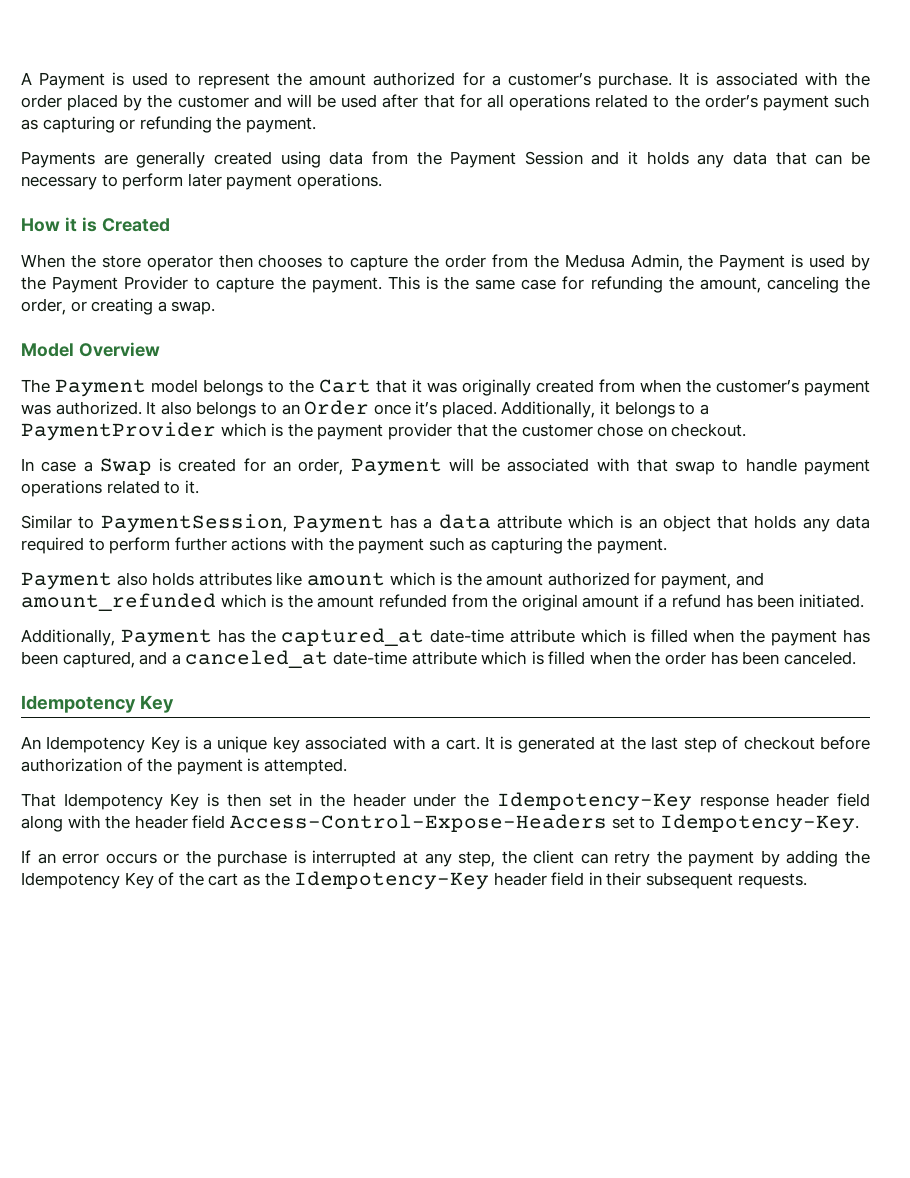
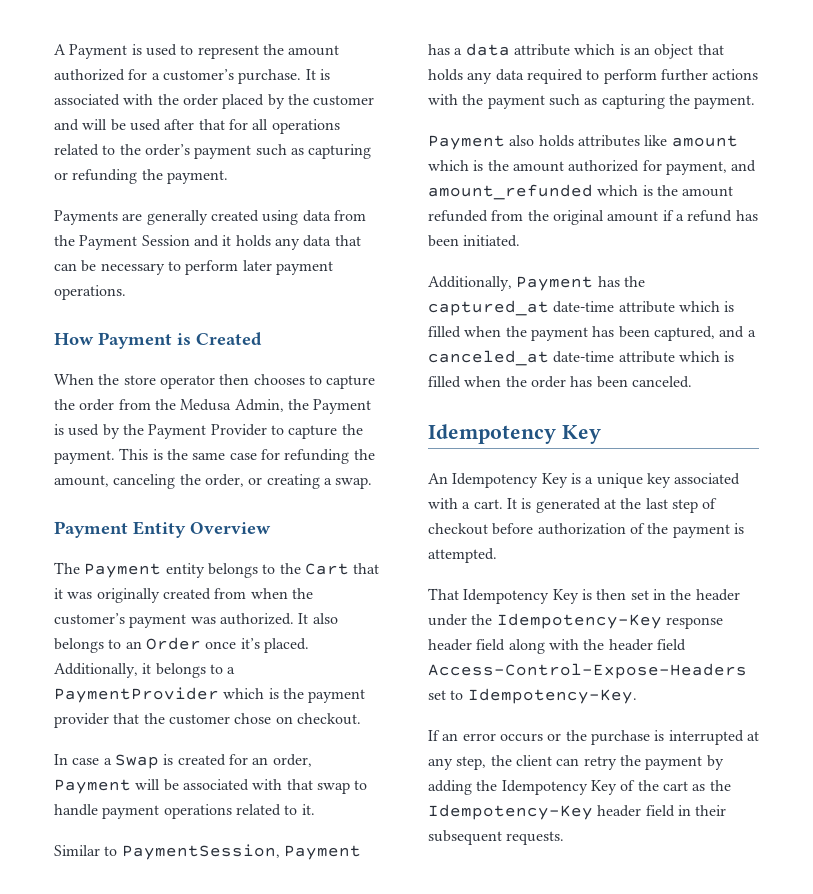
- How it is Created
+ How Payment is Created
- Model Overview
+ Payment Entity Overview
- The Payment model belongs to the Cart that it was originally created from when the customer’s payment was authorized.
+ The Payment entity belongs to the Cart that it was originally created from when the customer’s payment was authorized.

